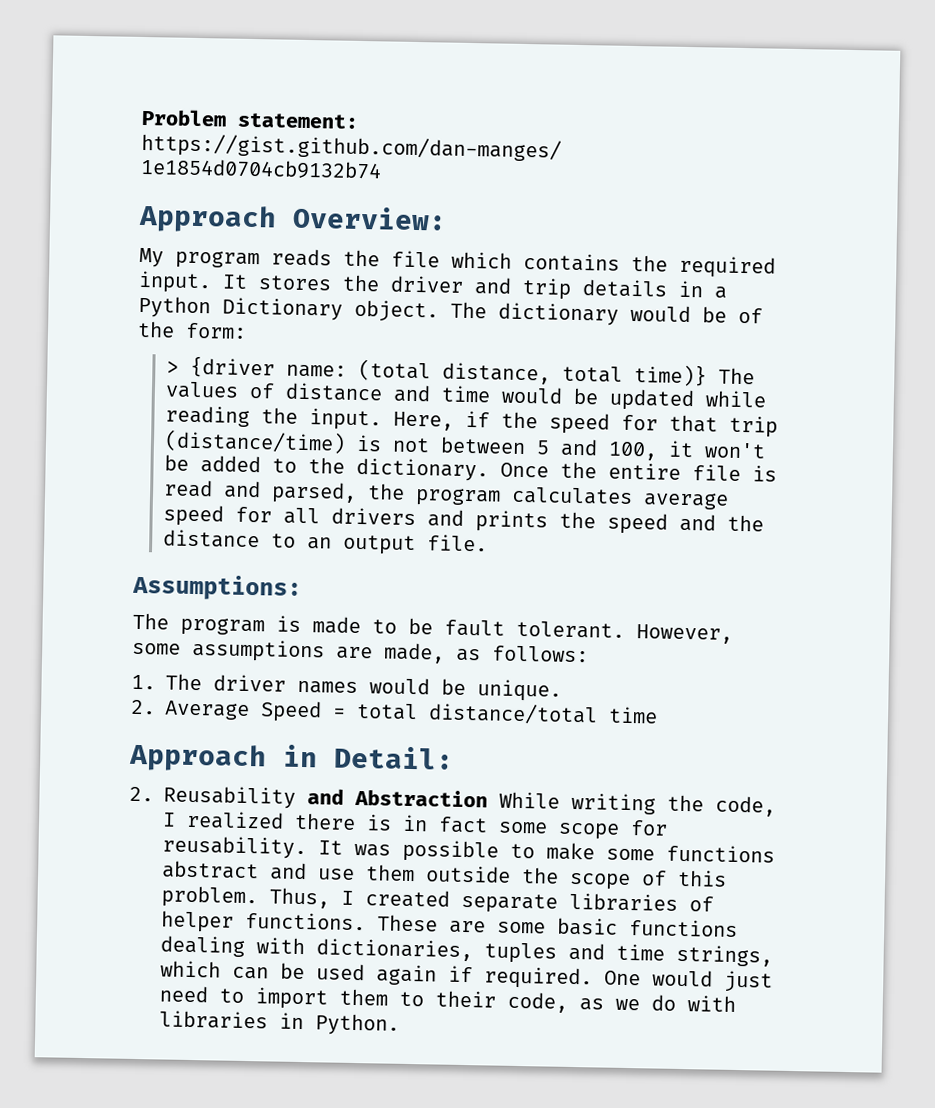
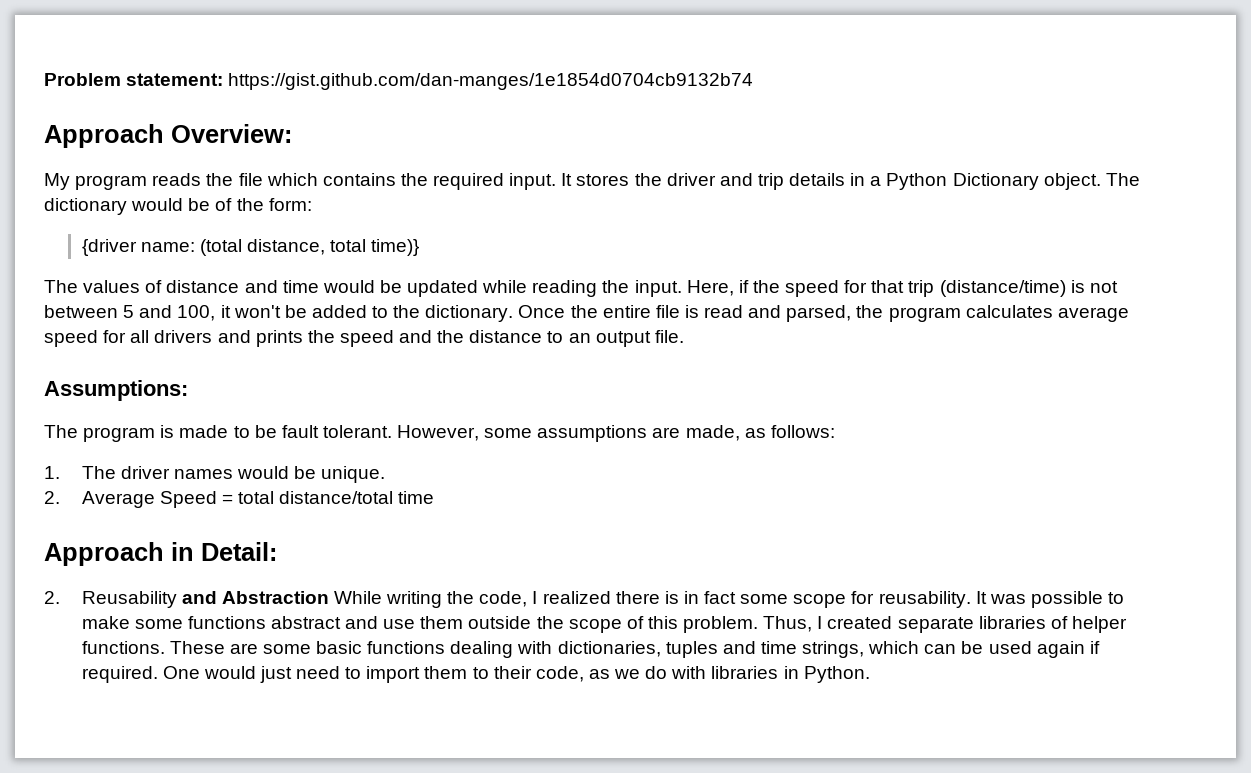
- > {driver name: (total distance, total time)} The values of distance and time would be updated while reading the input.
+ {driver name: (total distance, total time)}
+ The values of distance and time would be updated while reading the input.

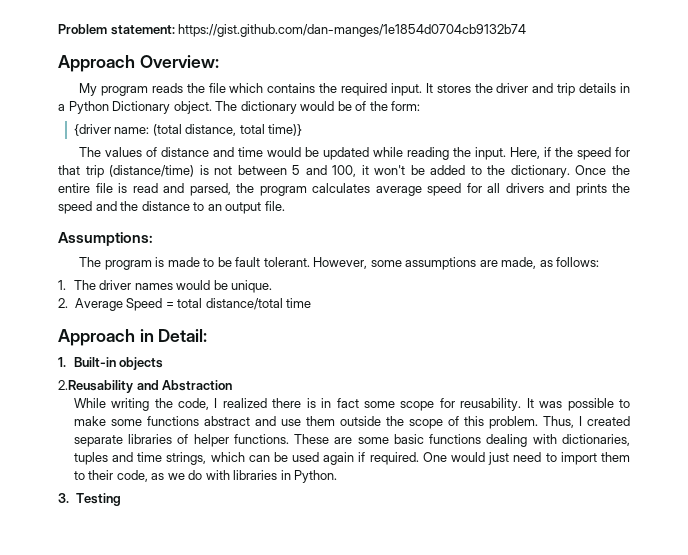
- 2. Reusability and Abstraction While writing the code, I realized there is in fact some scope for reusability.
+ 1. Built-in objects
+ 2.Reusability and Abstraction
+ While writing the code, I realized there is in fact some scope for reusability.
+ 3. Testing

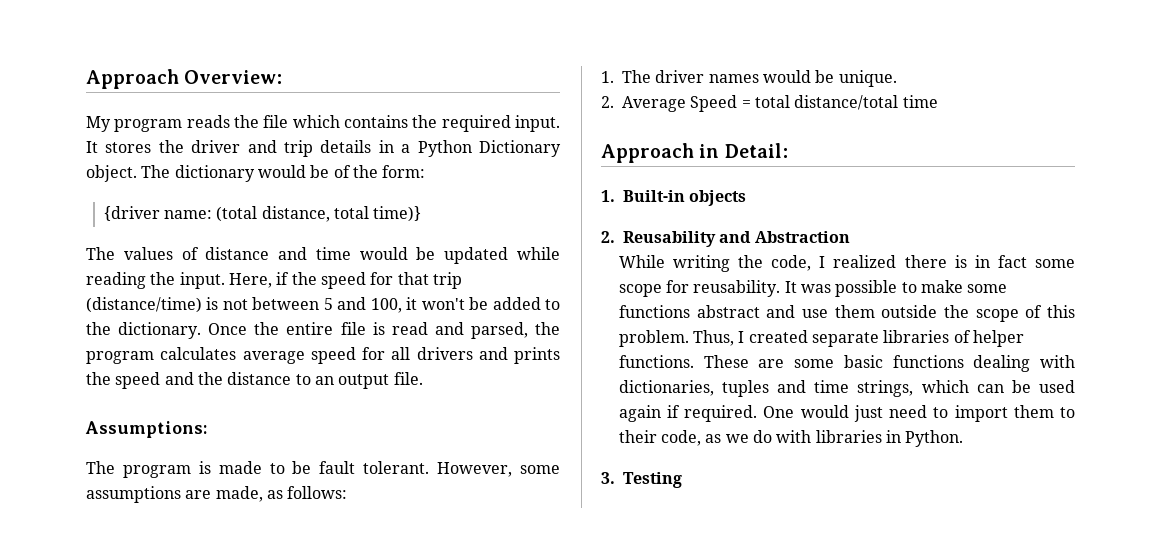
- Problem statement: https://gist.github.com/dan-manges/1e1854d0704cb9132b74
- 2.Reusability and Abstraction
+ 2. Reusability and Abstraction

